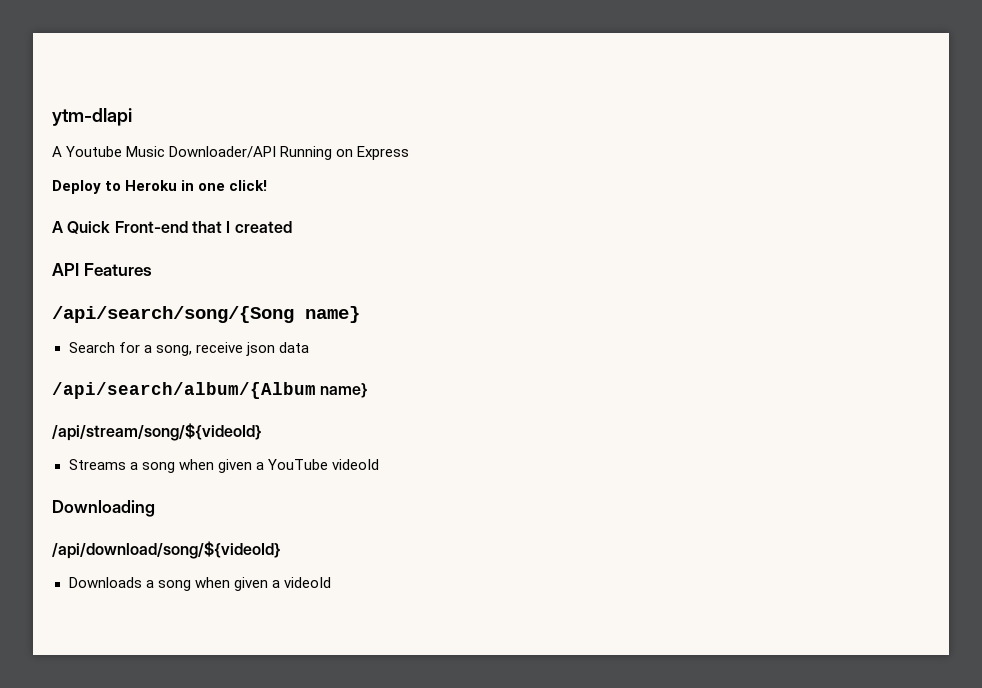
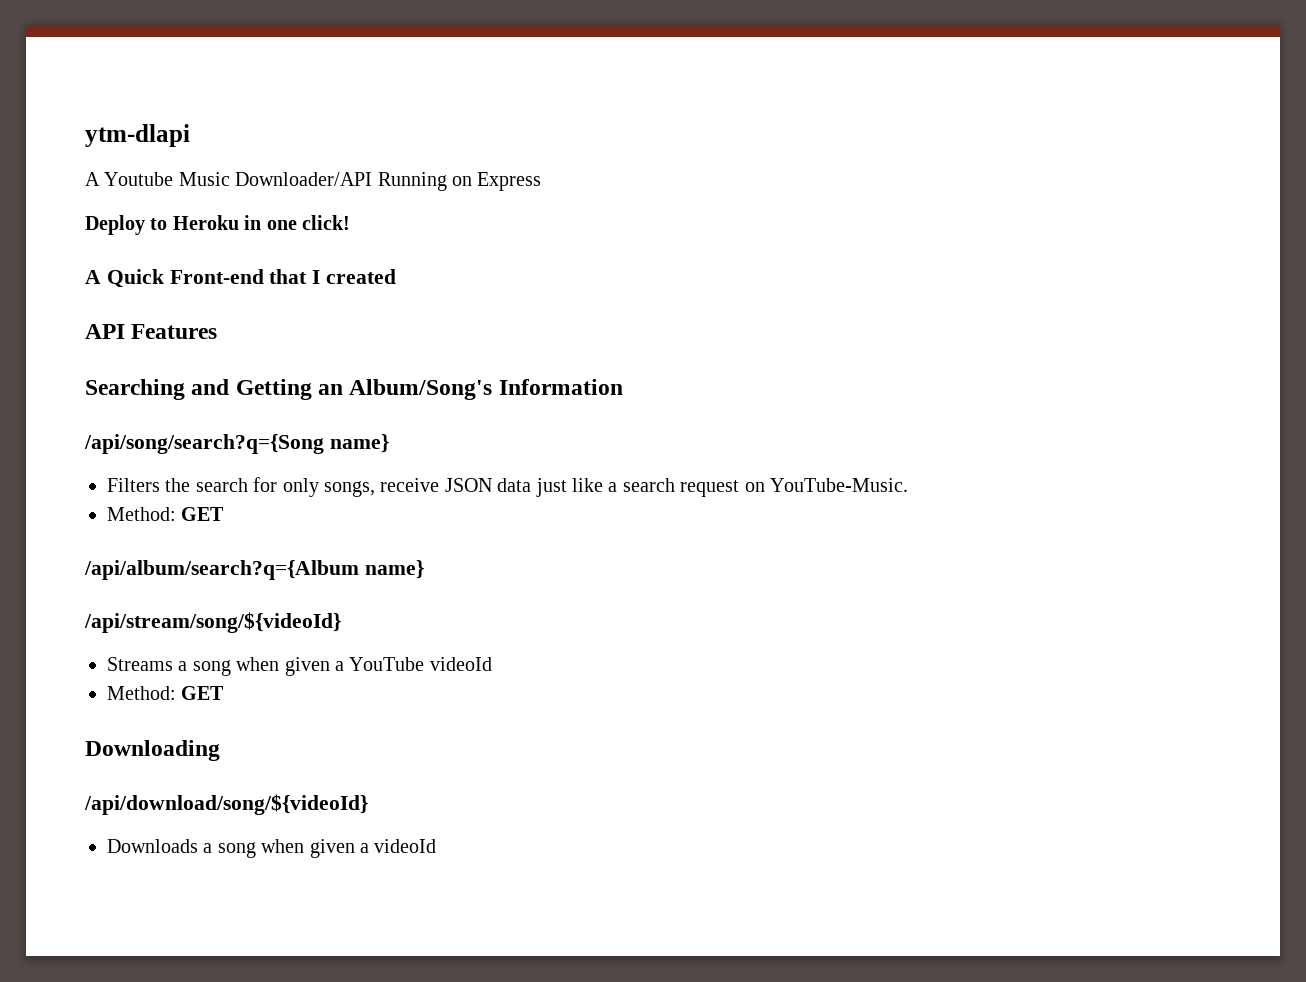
- /api/search/song/{Song name}
- Search for a song, receive json data
- /api/search/album/{Album name}
+ Searching and Getting an Album/Song's Information
+ /api/song/search?q={Song name}
+ Filters the search for only songs, receive JSON data just like a search request on YouTube-Music.
+ Method: GET
+ /api/album/search?q={Album name}
  Streams a song when given a YouTube videoId
+ Method: GET

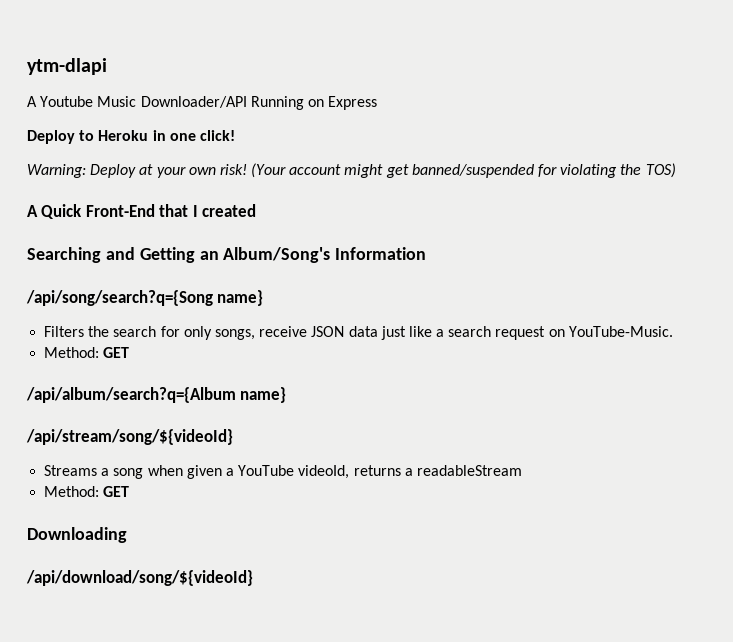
+ Warning: Deploy at your own risk! (Your account might get banned/suspended for violating the TOS)
- A Quick Front-end that I created
+ A Quick Front-End that I created
- API Features
- Streams a song when given a YouTube videoId
+ Streams a song when given a YouTube videoId, returns a readableStream
- Downloads a song when given a videoId

